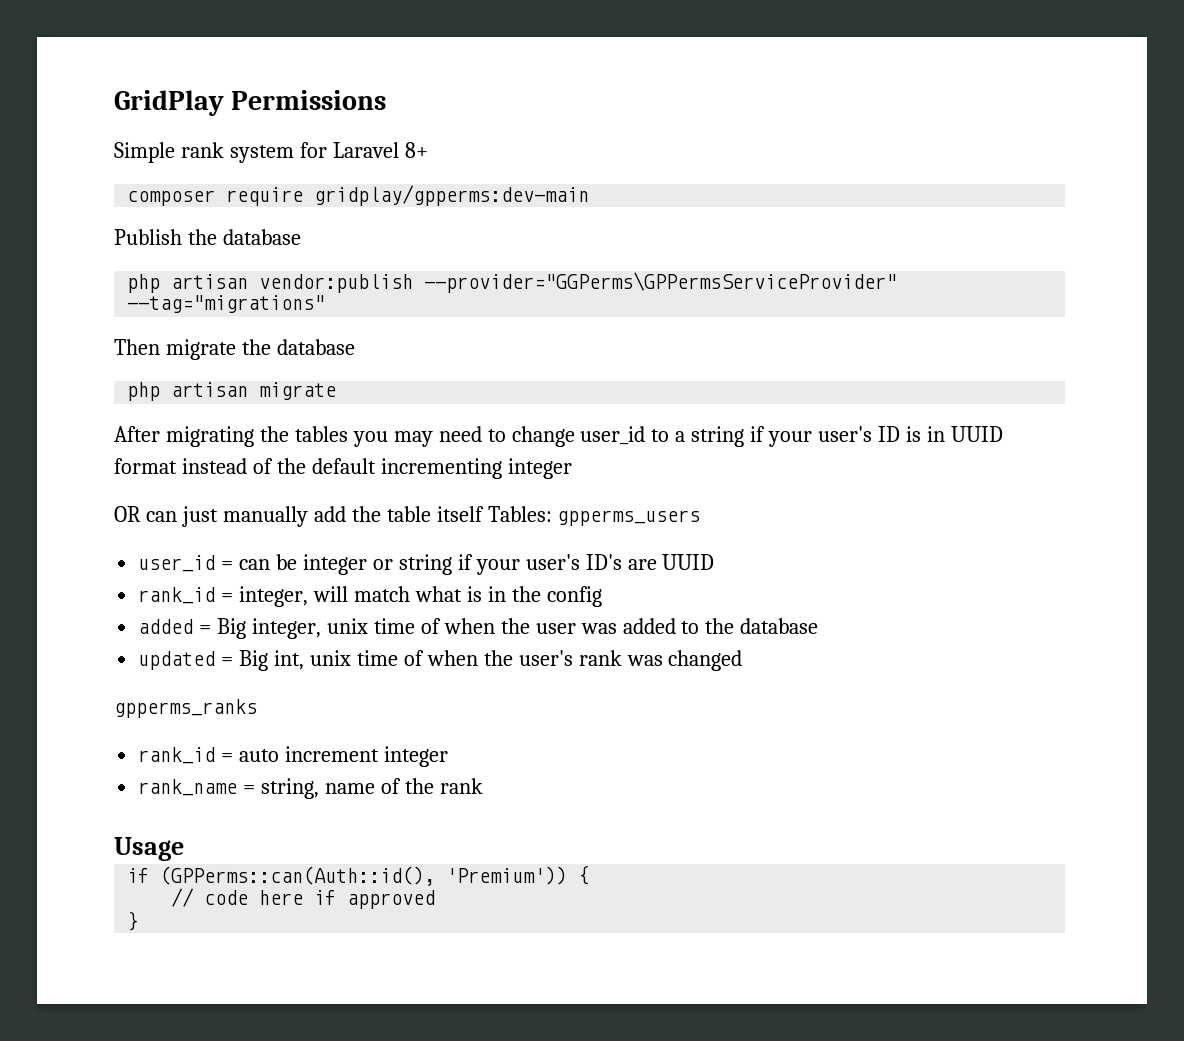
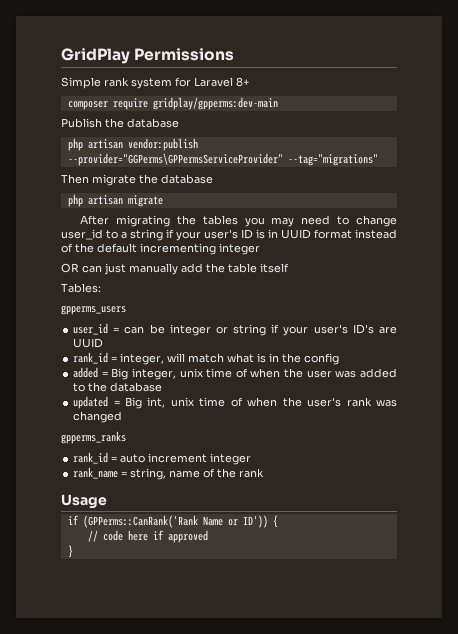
- OR can just manually add the table itself Tables: gpperms_users
+ OR can just manually add the table itself
+ Tables:
+ gpperms_users
- if (GPPerms::can(Auth::id(), 'Premium')) {
+ if (GPPerms::CanRank('Rank Name or ID')) {

